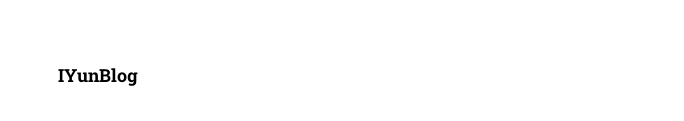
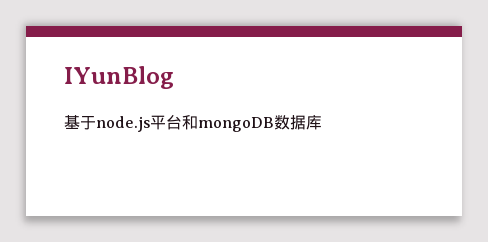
+ 基于node.js平台和mongoDB数据库

